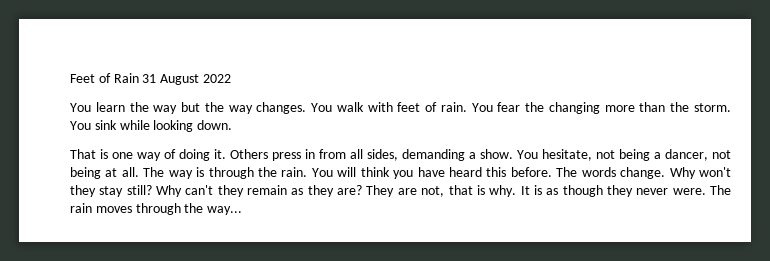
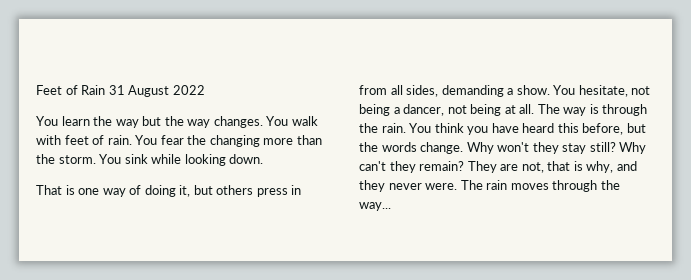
- That is one way of doing it. Others press in from all sides, demanding a show.
+ That is one way of doing it, but others press in from all sides, demanding a show.
- You will think you have heard this before. The words change.
+ You think you have heard this before, but the words change.
- Why can't they remain as they are?
+ Why can't they remain?
- They are not, that is why. It is as though they never were.
+ They are not, that is why, and they never were.

